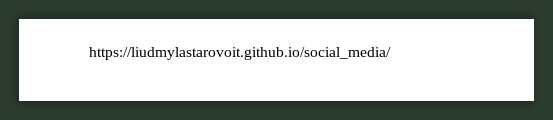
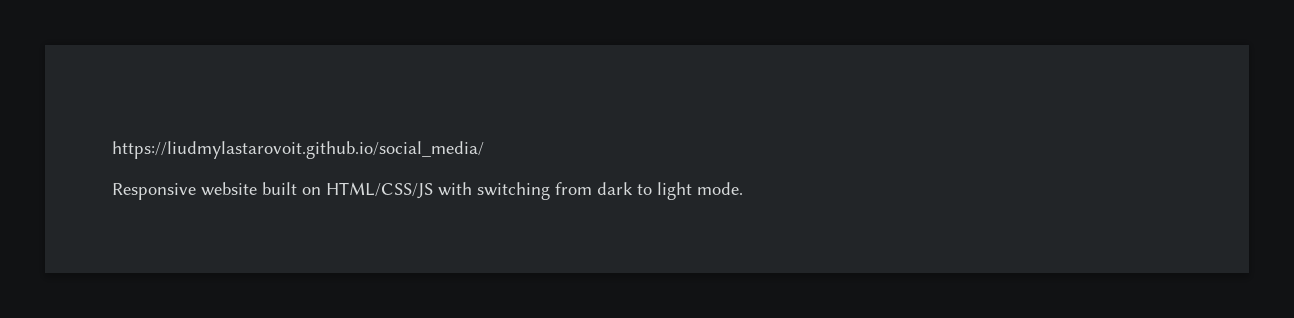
+ Responsive website built on HTML/CSS/JS with switching from dark to light mode.

